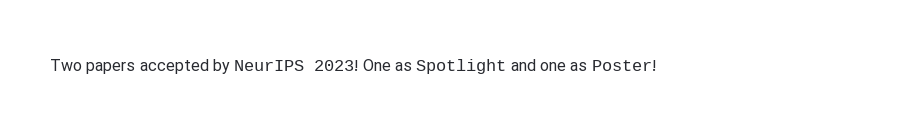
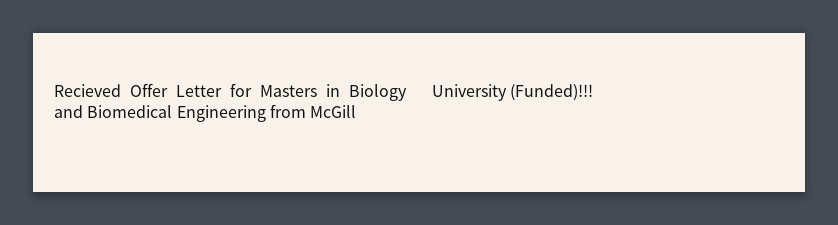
- Two papers accepted by NeurIPS 2023! One as Spotlight and one as Poster!
+ Recieved Offer Letter for Masters in Biology and Biomedical Engineering from McGill University (Funded)!!!

